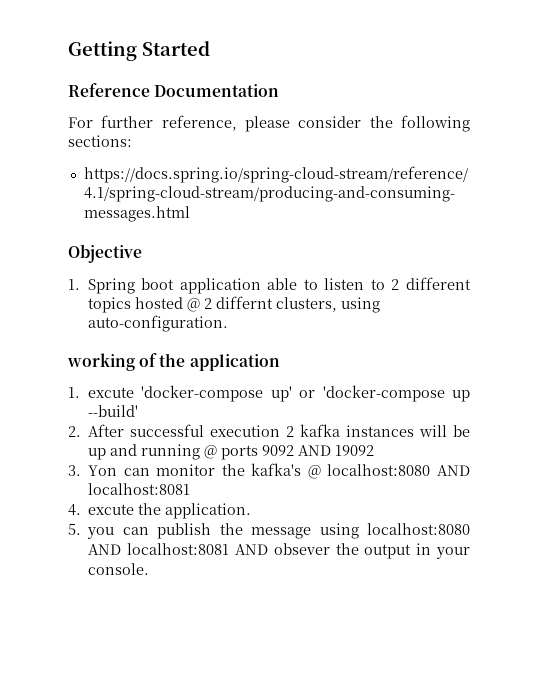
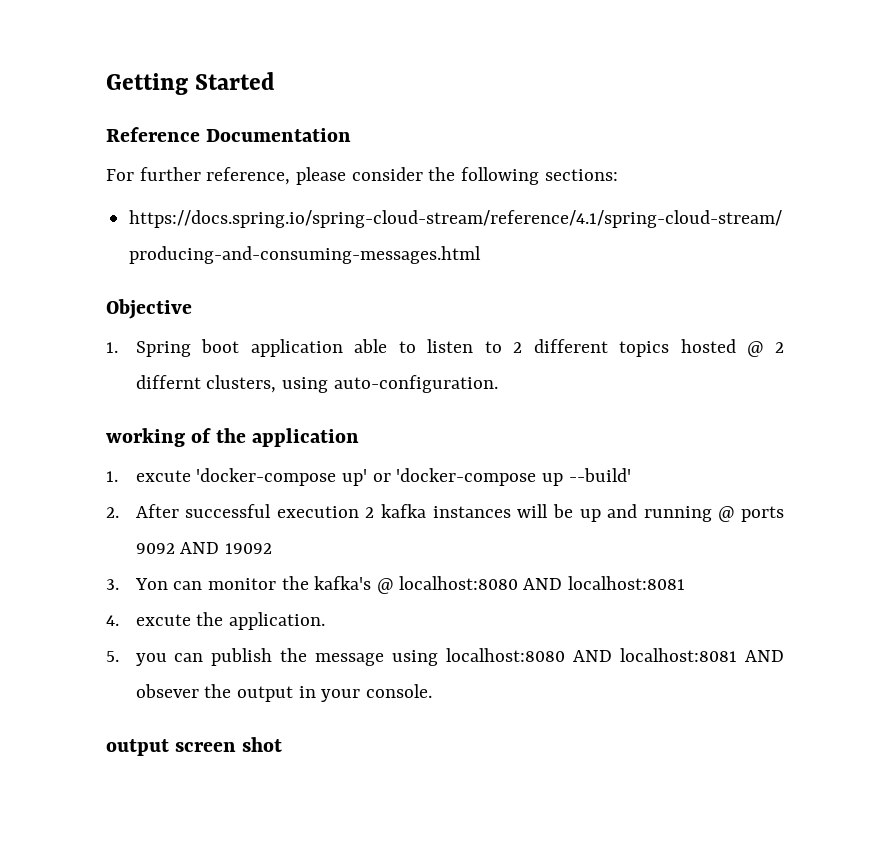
+ output screen shot

